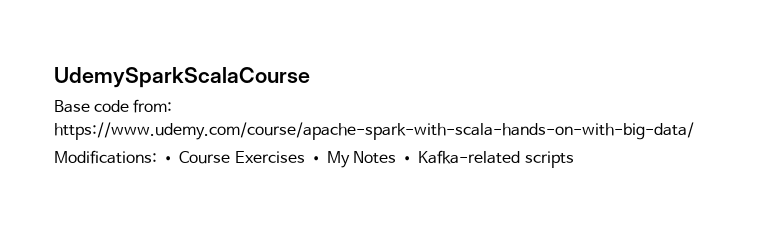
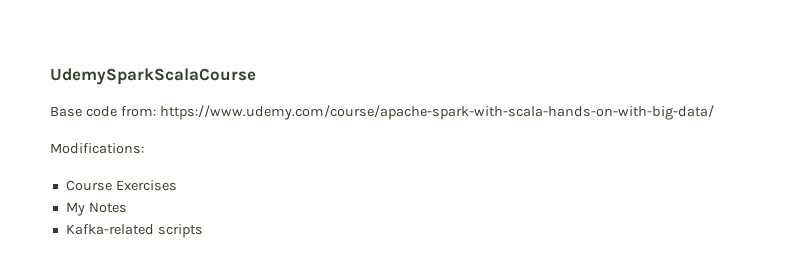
- Modifications: • Course Exercises • My Notes • Kafka-related scripts
+ Modifications:
+ Course Exercises
+ My Notes
+ Kafka-related scripts

